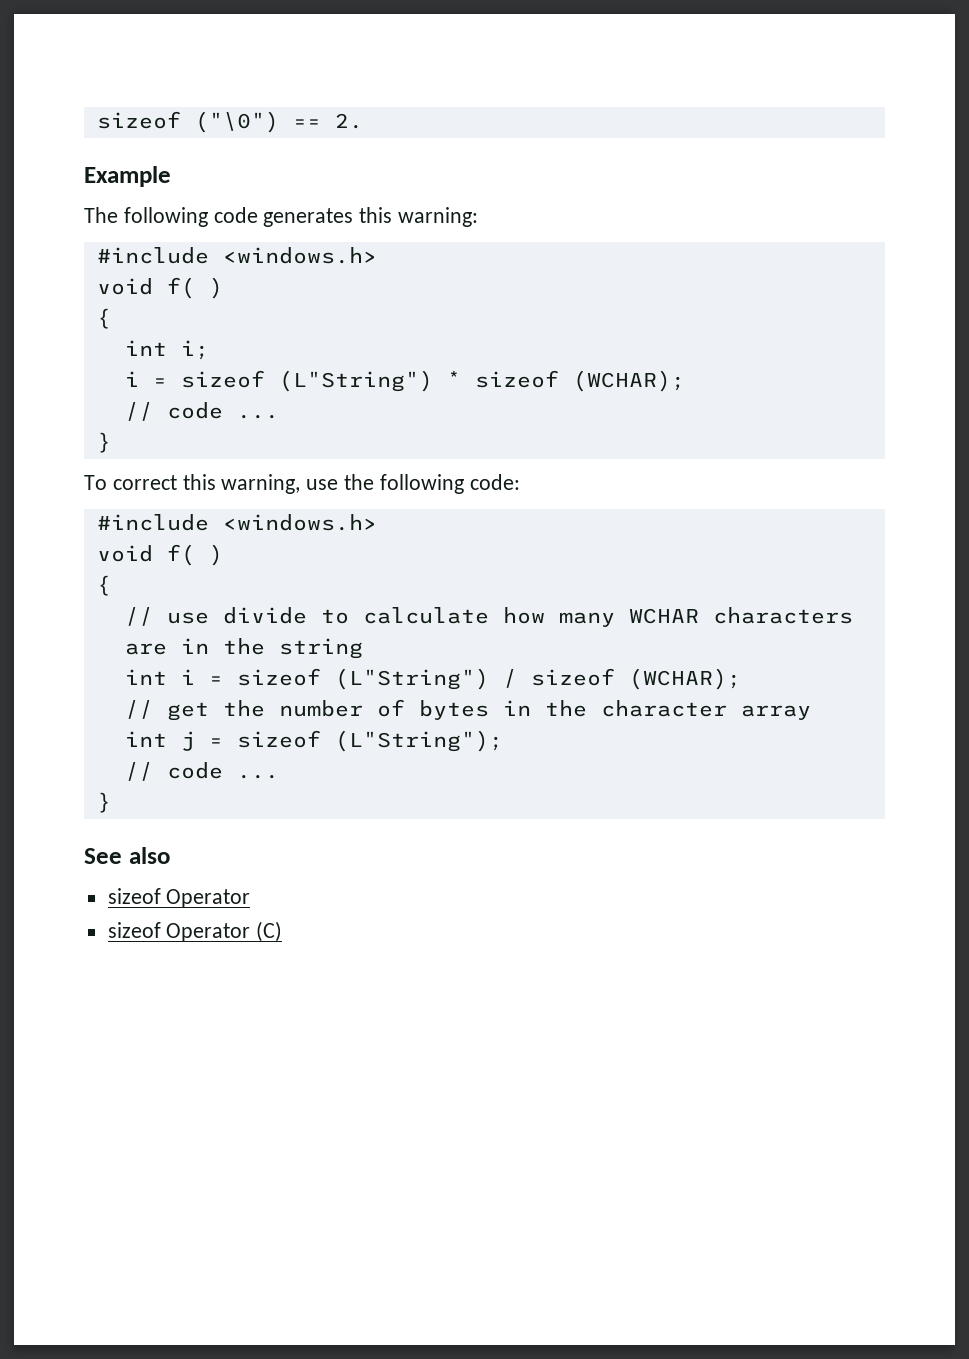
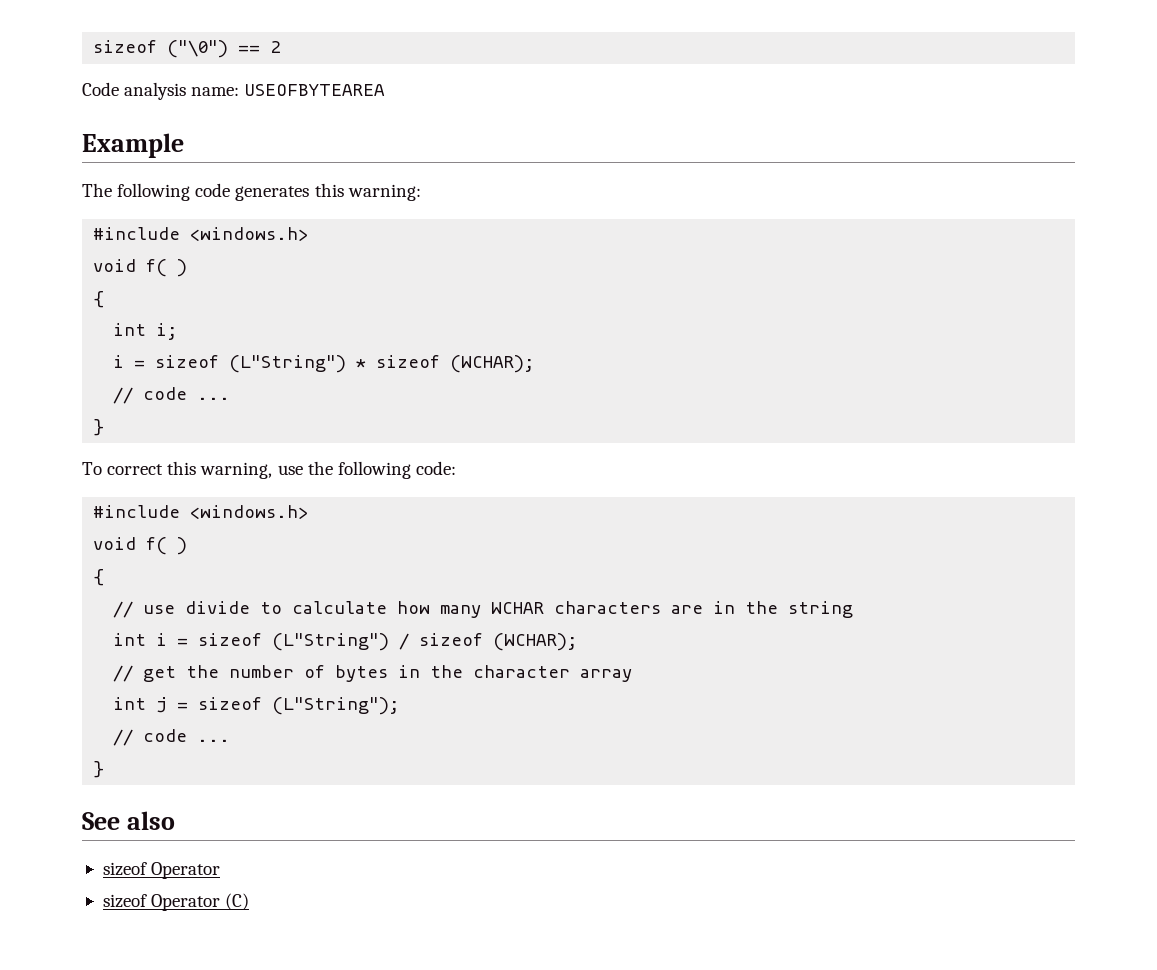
- sizeof ("\0") == 2.
+ sizeof ("\0") == 2
+ Code analysis name: USEOFBYTEAREA

